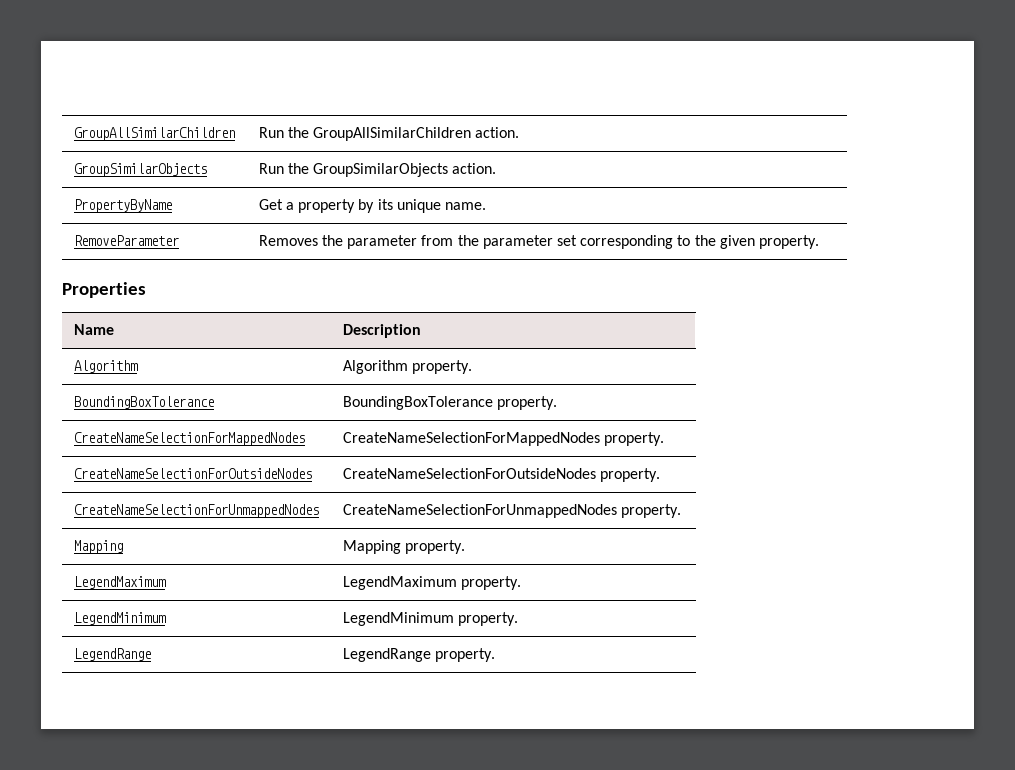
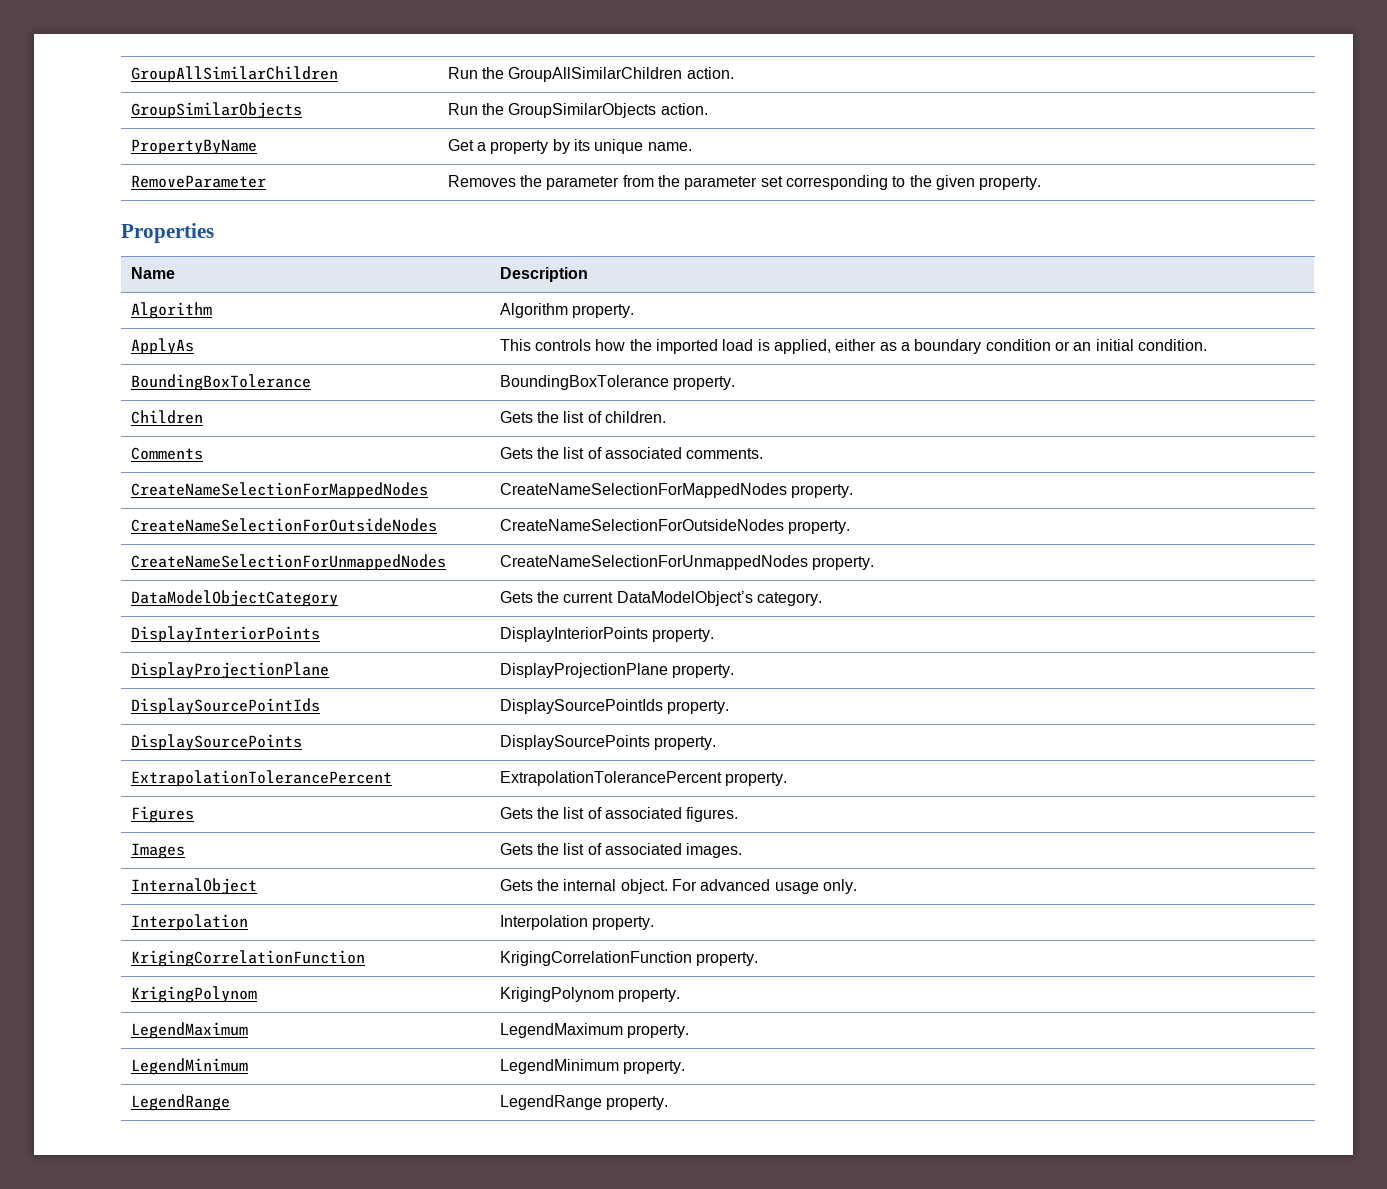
+ ApplyAs | This controls how the imported load is applied, either as a boundary condition or an initial condition.
  BoundingBoxTolerance | BoundingBoxTolerance property.
+ Children | Gets the list of children.
+ Comments | Gets the list of associated comments.
- Mapping | Mapping property.
+ DataModelObjectCategory | Gets the current DataModelObject’s category.
+ DisplayInteriorPoints | DisplayInteriorPoints property.
+ DisplayProjectionPlane | DisplayProjectionPlane property.
+ DisplaySourcePointIds | DisplaySourcePointIds property.
+ DisplaySourcePoints | DisplaySourcePoints property.
+ ExtrapolationTolerancePercent | ExtrapolationTolerancePercent property.
+ Figures | Gets the list of associated figures.
+ Images | Gets the list of associated images.
+ InternalObject | Gets the internal object. For advanced usage only.
+ Interpolation | Interpolation property.
+ KrigingCorrelationFunction | KrigingCorrelationFunction property.
+ KrigingPolynom | KrigingPolynom property.

